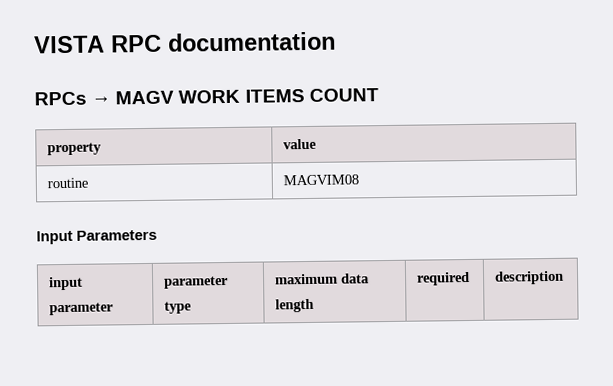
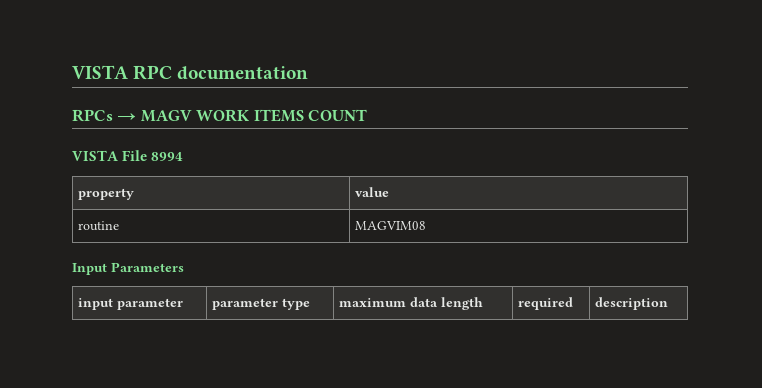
+ VISTA File 8994

